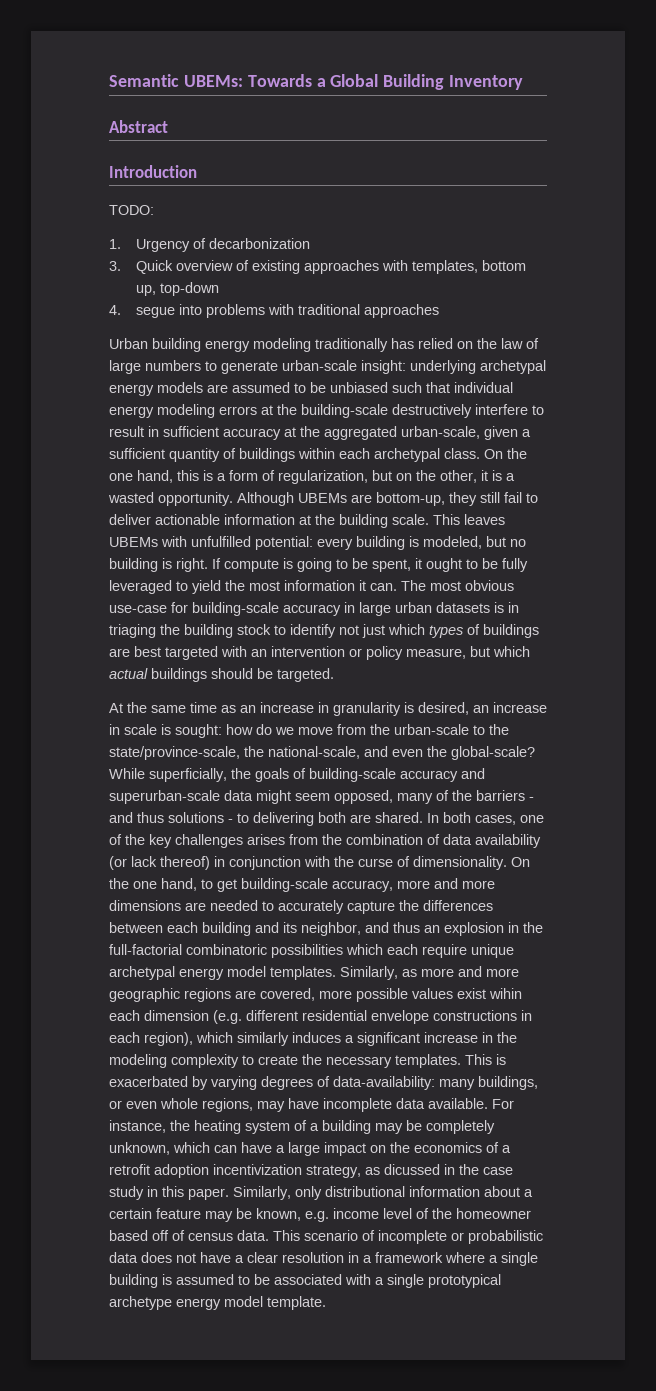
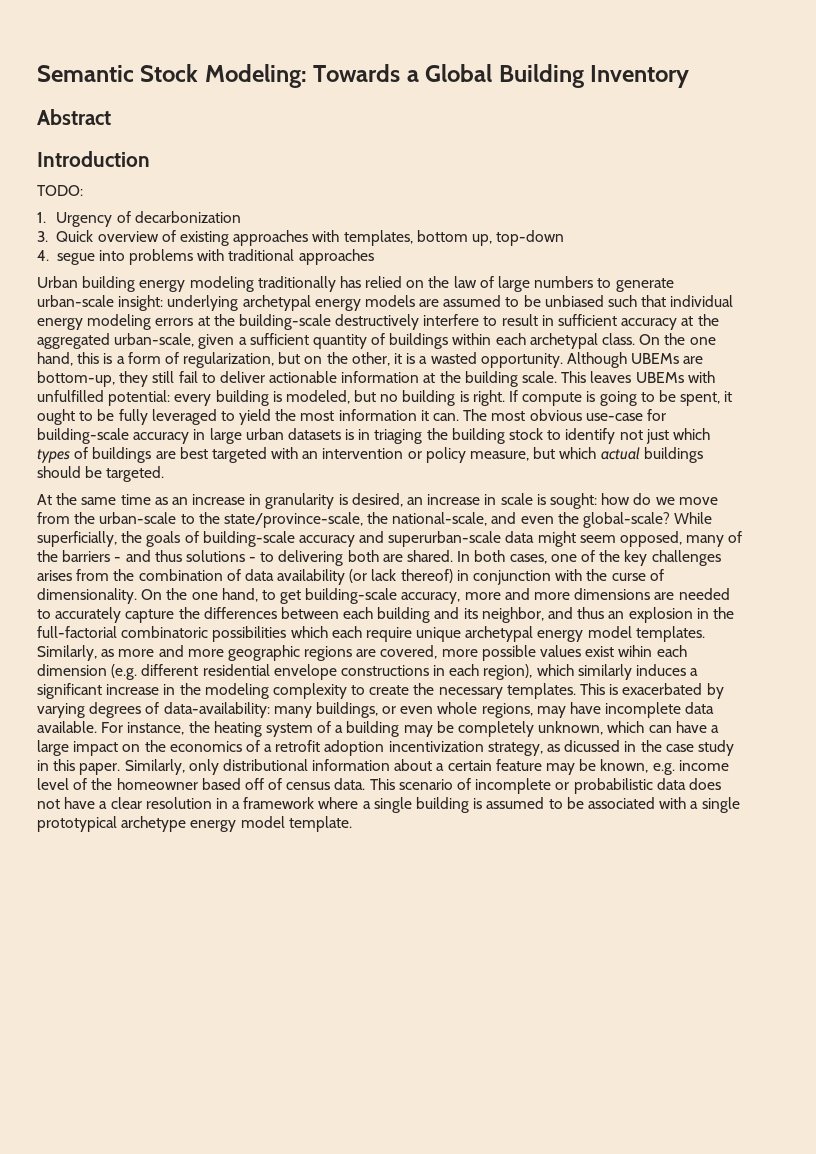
- Semantic UBEMs: Towards a Global Building Inventory
+ Semantic Stock Modeling: Towards a Global Building Inventory

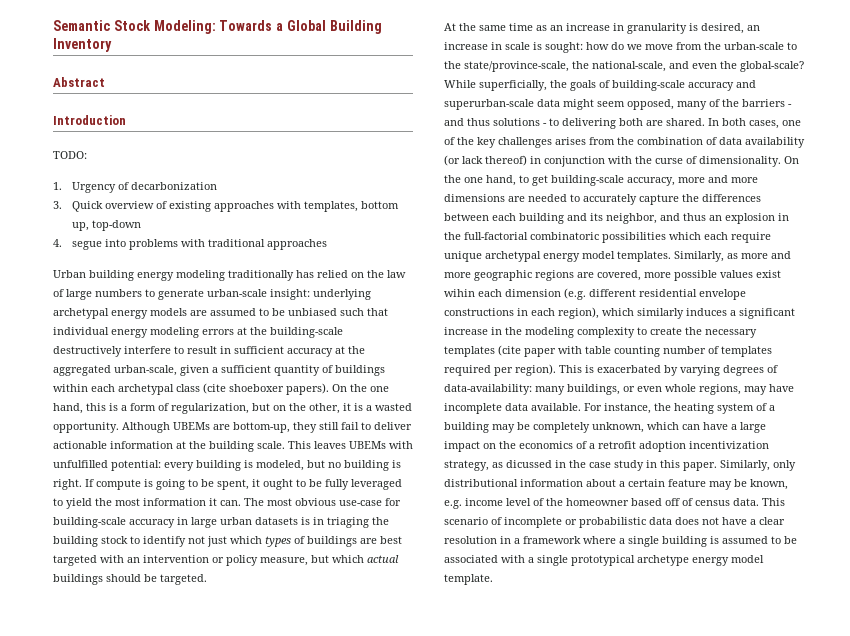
- Urban building energy modeling traditionally has relied on the law of large numbers to generate urban-scale insight: underlying archetypal energy models are assumed to be unbiased such that individual energy modeling errors at the building-scale destructively interfere to result in sufficient accuracy at the aggregated urban-scale, given a sufficient quantity of buildings within each archetypal class.
+ Urban building energy modeling traditionally has relied on the law of large numbers to generate urban-scale insight: underlying archetypal energy models are assumed to be unbiased such that individual energy modeling errors at the building-scale destructively interfere to result in sufficient accuracy at the aggregated urban-scale, given a sufficient quantity of buildings within each archetypal class (cite shoeboxer papers).
- Similarly, as more and more geographic regions are covered, more possible values exist wihin each dimension (e.g. different residential envelope constructions in each region), which similarly induces a significant increase in the modeling complexity to create the necessary templates.
+ Similarly, as more and more geographic regions are covered, more possible values exist wihin each dimension (e.g. different residential envelope constructions in each region), which similarly induces a significant increase in the modeling complexity to create the necessary templates (cite paper with table counting number of templates required per region).

